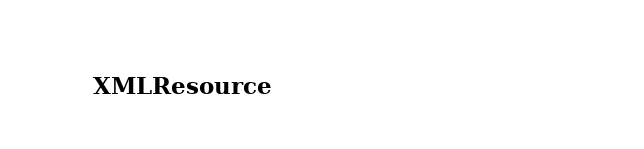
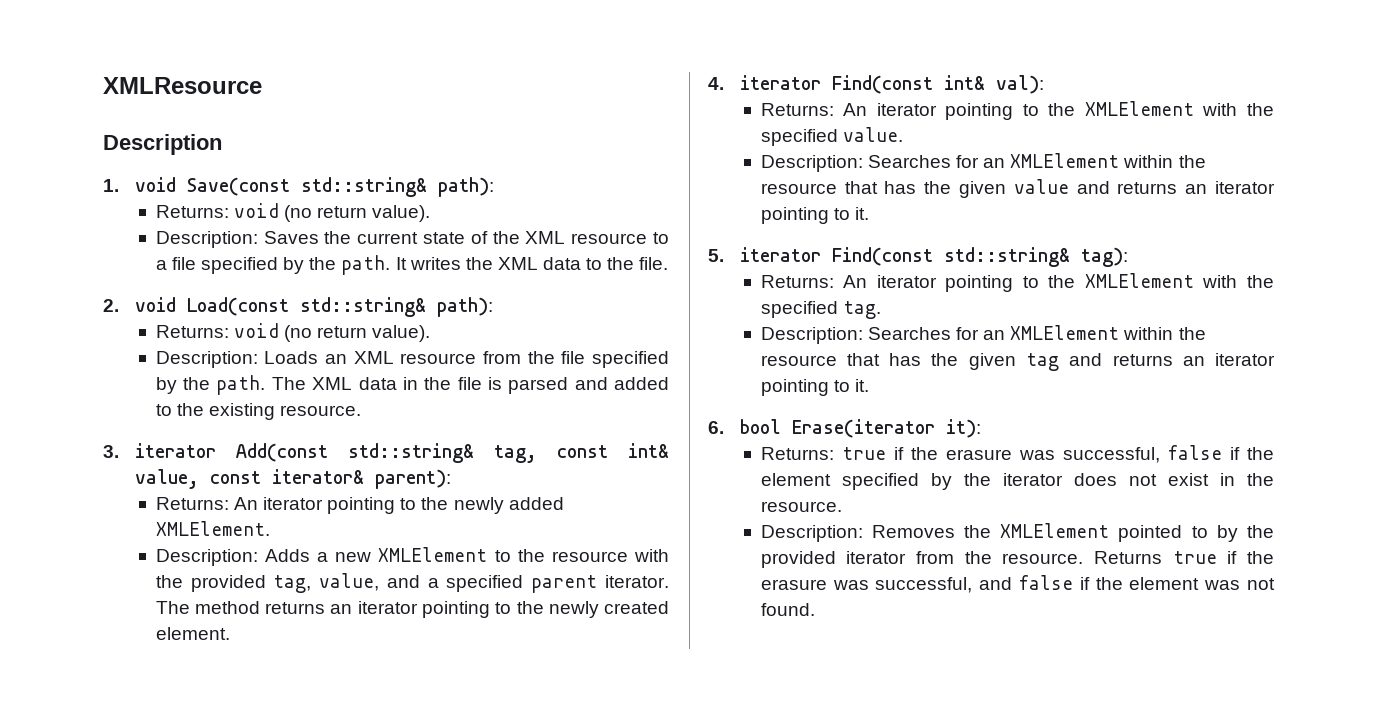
+ Description
+ 1. void Save(const std::string& path):
+ Returns: void (no return value).
+ Description: Saves the current state of the XML resource to a file specified by the path. It writes the XML data to the file.
+ 2. void Load(const std::string& path):
+ Returns: void (no return value).
+ Description: Loads an XML resource from the file specified by the path. The XML data in the file is parsed and added to the existing resource.
+ 3. iterator Add(const std::string& tag, const int& value, const iterator& parent):
+ Returns: An iterator pointing to the newly added XMLElement.
+ Description: Adds a new XMLElement to the resource with the provided tag, value, and a specified parent iterator. The method returns an iterator pointing to the newly created element.
+ 4. iterator Find(const int& val):
+ Returns: An iterator pointing to the XMLElement with the specified value.
+ Description: Searches for an XMLElement within the resource that has the given value and returns an iterator pointing to it.
+ 5. iterator Find(const std::string& tag):
+ Returns: An iterator pointing to the XMLElement with the specified tag.
+ Description: Searches for an XMLElement within the resource that has the given tag and returns an iterator pointing to it.
+ 6. bool Erase(iterator it):
+ Returns: true if the erasure was successful, false if the element specified by the iterator does not exist in the resource.
+ Description: Removes the XMLElement pointed to by the provided iterator from the resource. Returns true if the erasure was successful, and false if the element was not found.

